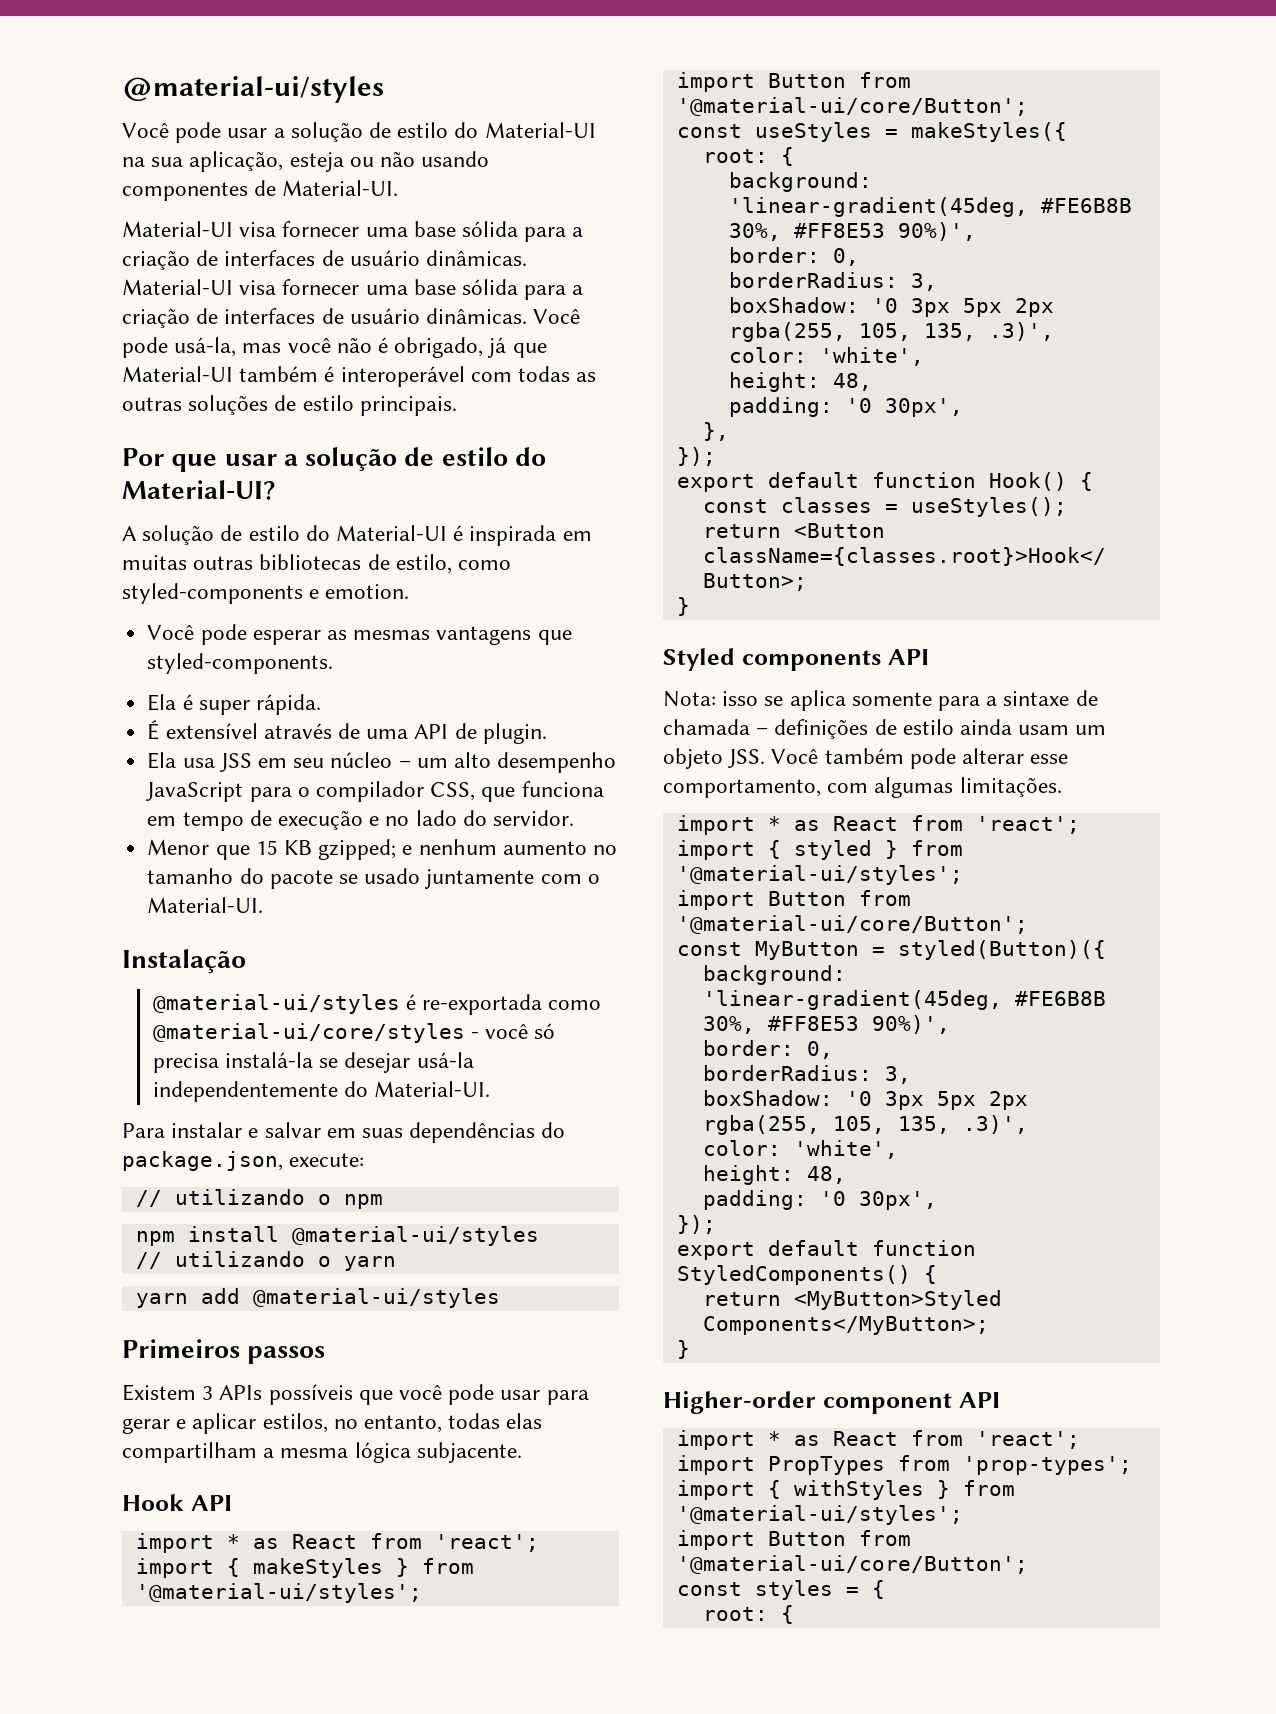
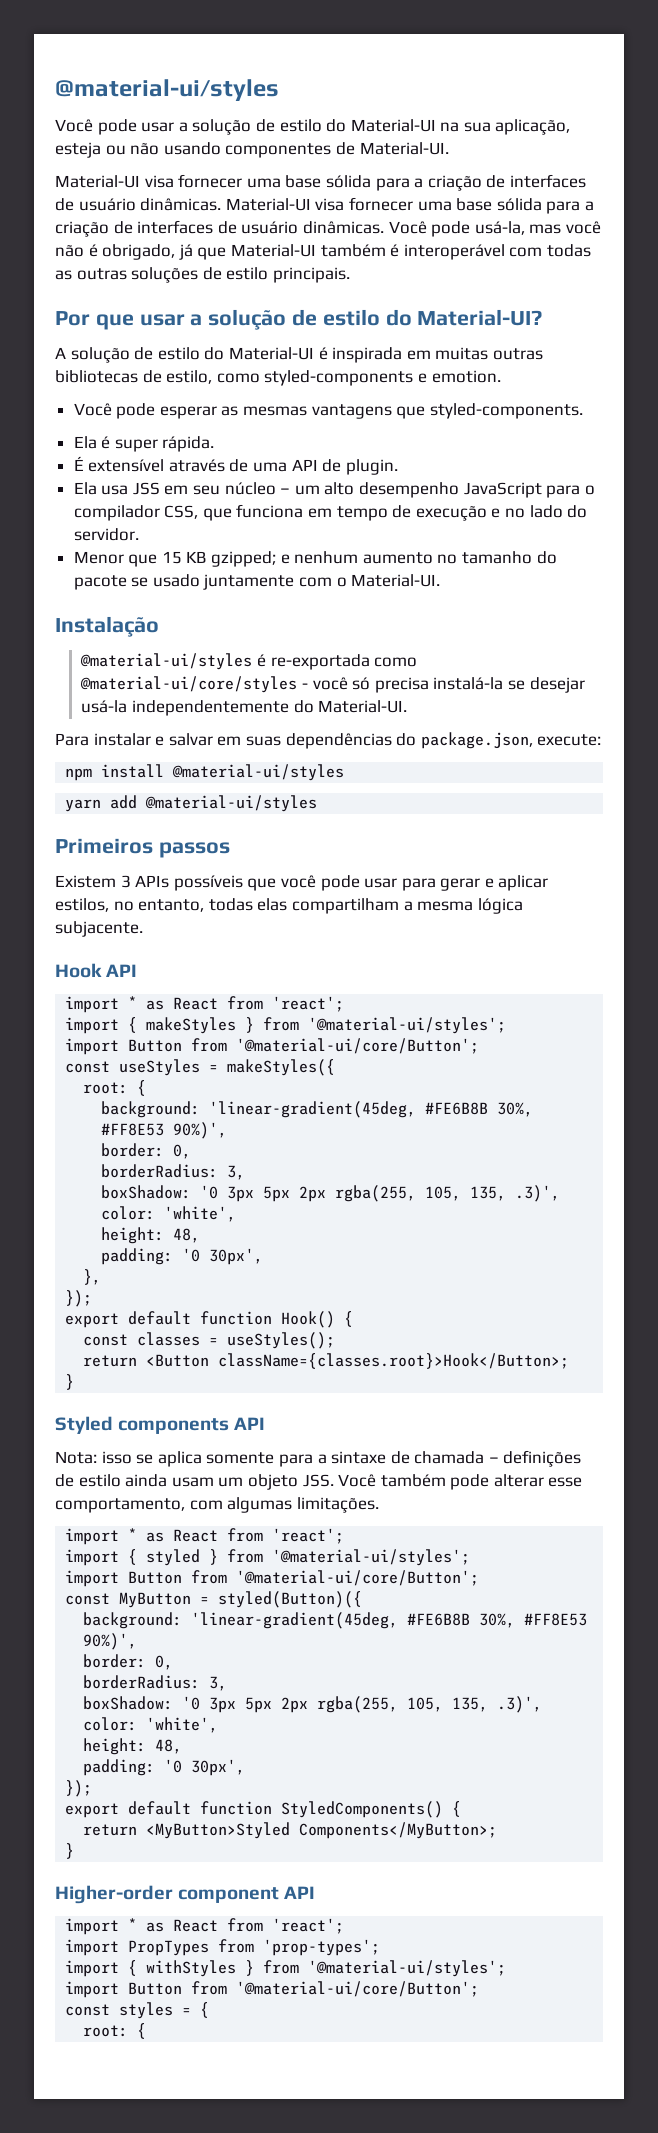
- // utilizando o npm
- // utilizando o yarn

